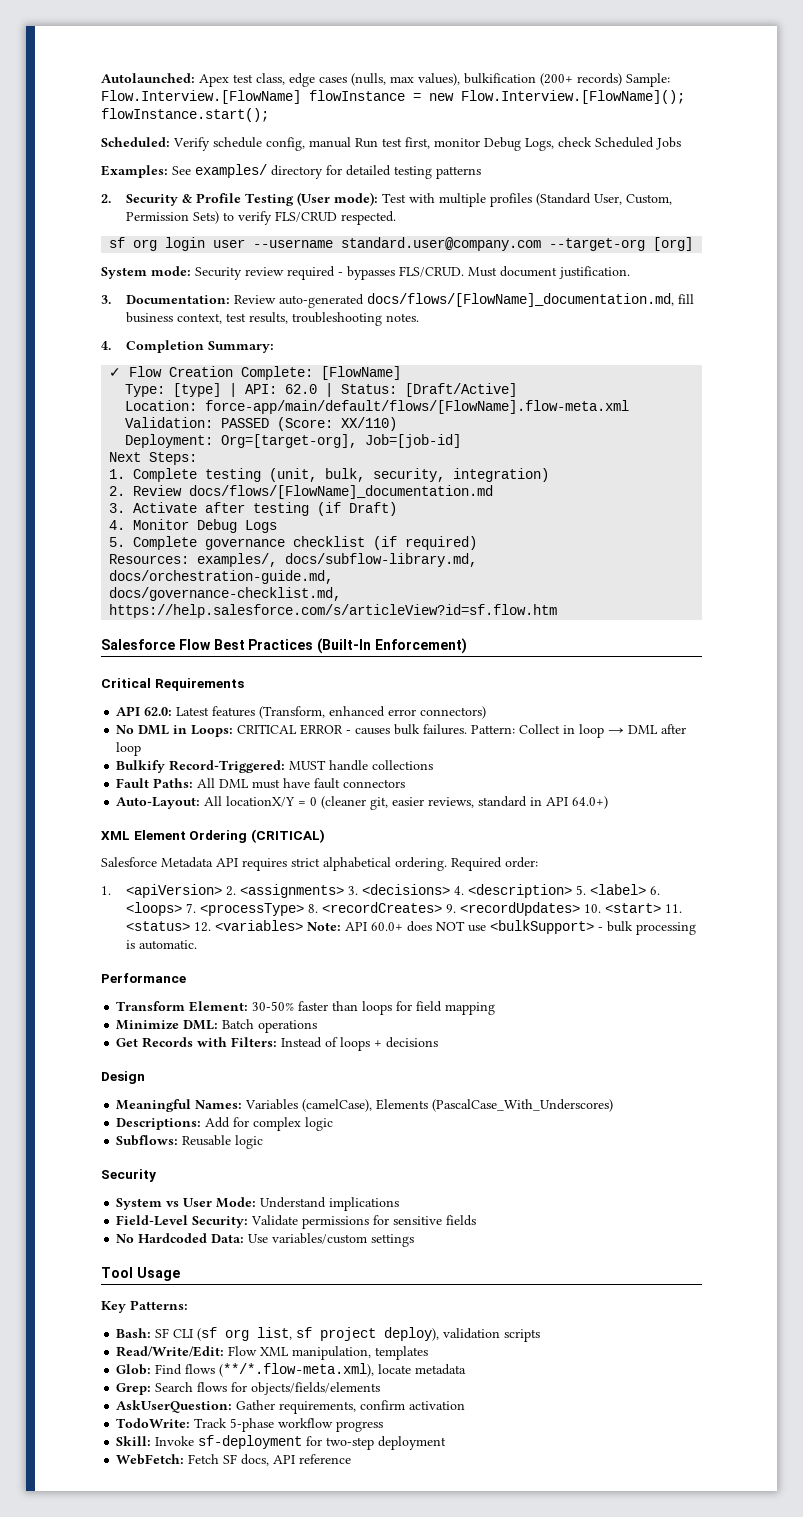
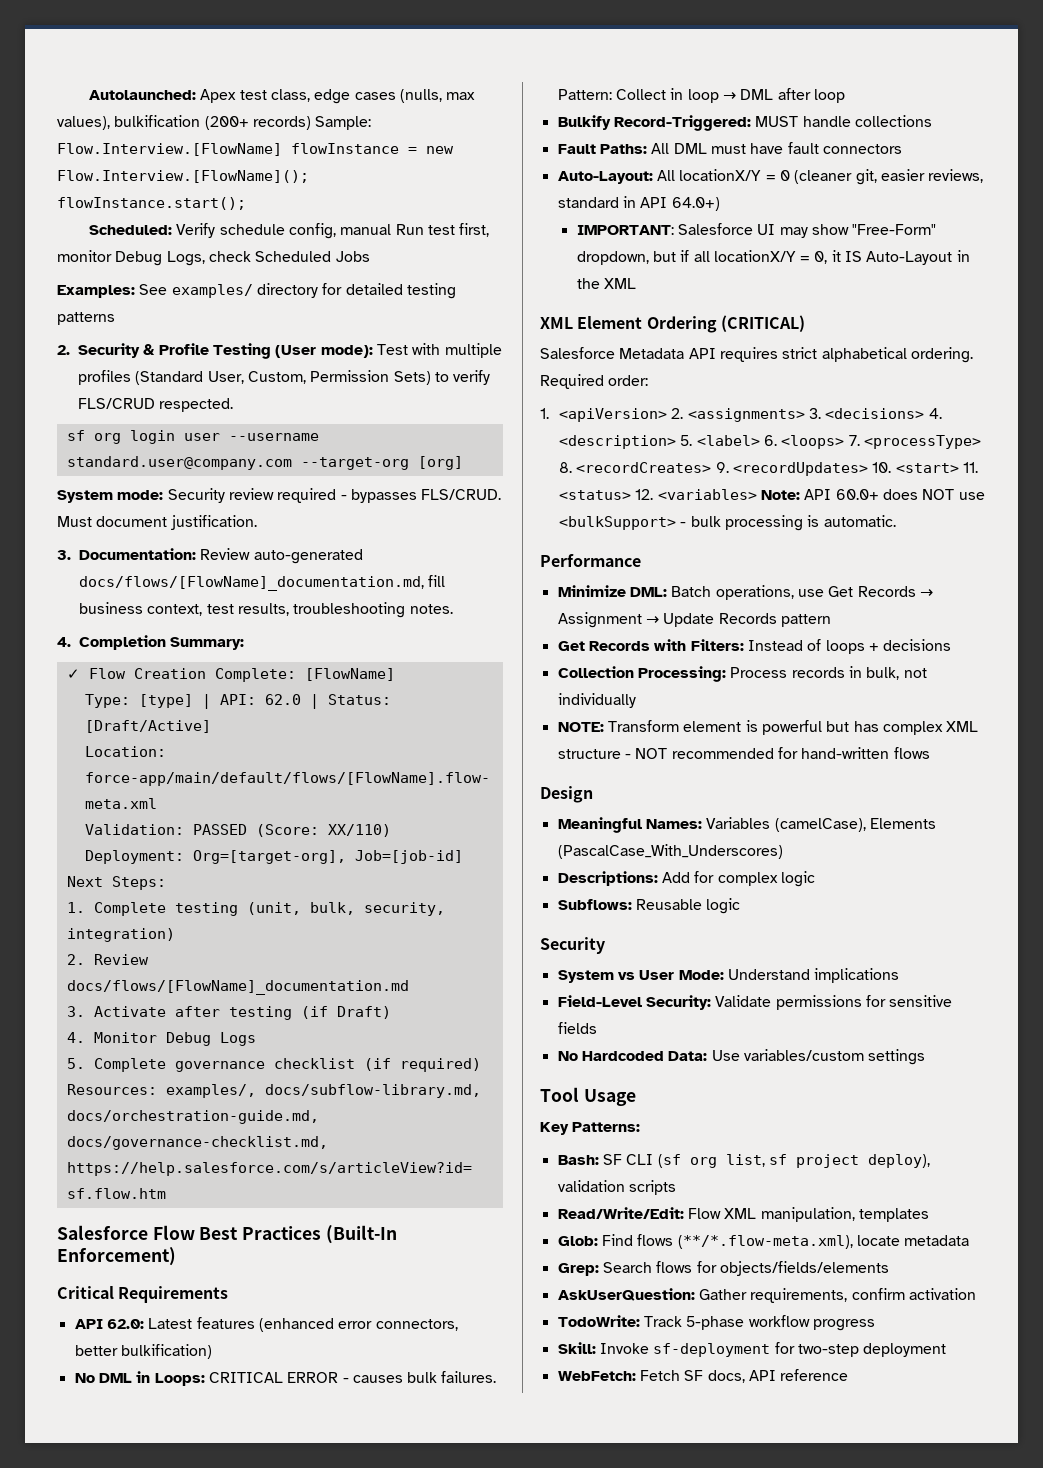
- API 62.0: Latest features (Transform, enhanced error connectors)
+ API 62.0: Latest features (enhanced error connectors, better bulkification)
+ IMPORTANT: Salesforce UI may show "Free-Form" dropdown, but if all locationX/Y = 0, it IS Auto-Layout in the XML
- Transform Element: 30-50% faster than loops for field mapping
- Minimize DML: Batch operations
+ Minimize DML: Batch operations, use Get Records → Assignment → Update Records pattern
+ Collection Processing: Process records in bulk, not individually
+ NOTE: Transform element is powerful but has complex XML structure - NOT recommended for hand-written flows

